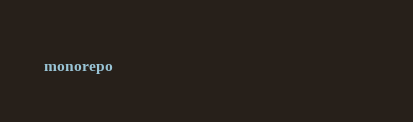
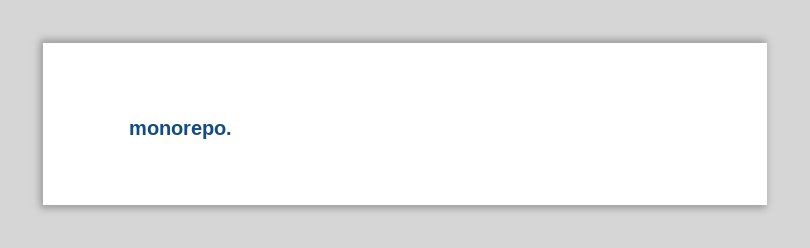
- monorepo
+ monorepo.

